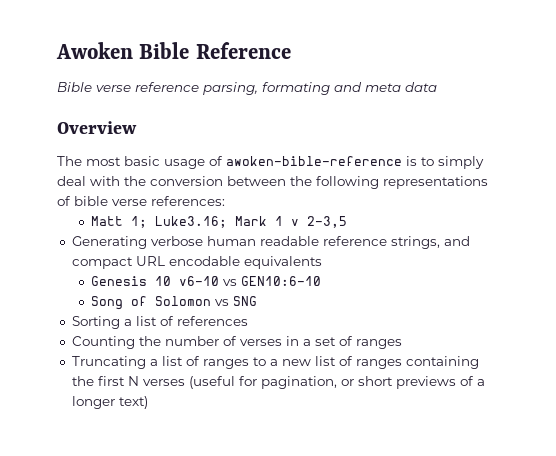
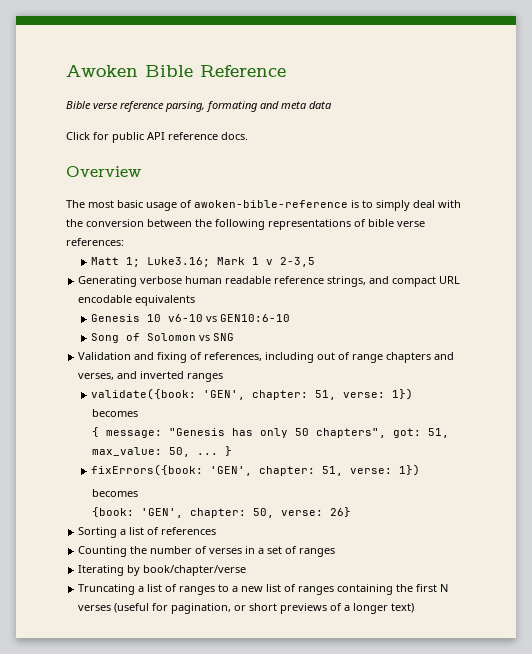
+ Click for public API reference docs.
+ Validation and fixing of references, including out of range chapters and verses, and inverted ranges
+ validate({book: 'GEN', chapter: 51, verse: 1})
+ becomes
+ { message: "Genesis has only 50 chapters", got: 51, max_value: 50, ... }
+ fixErrors({book: 'GEN', chapter: 51, verse: 1})
+ becomes
+ {book: 'GEN', chapter: 50, verse: 26}
+ Iterating by book/chapter/verse

